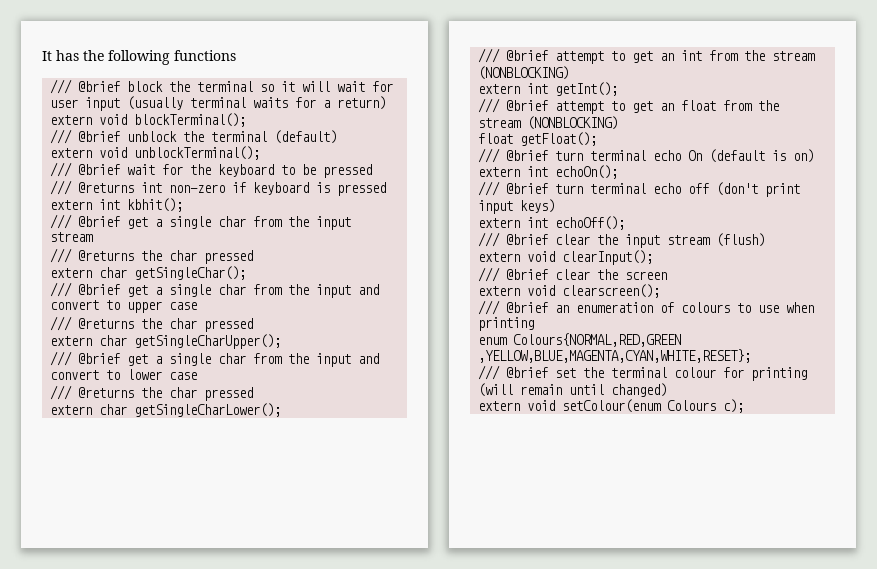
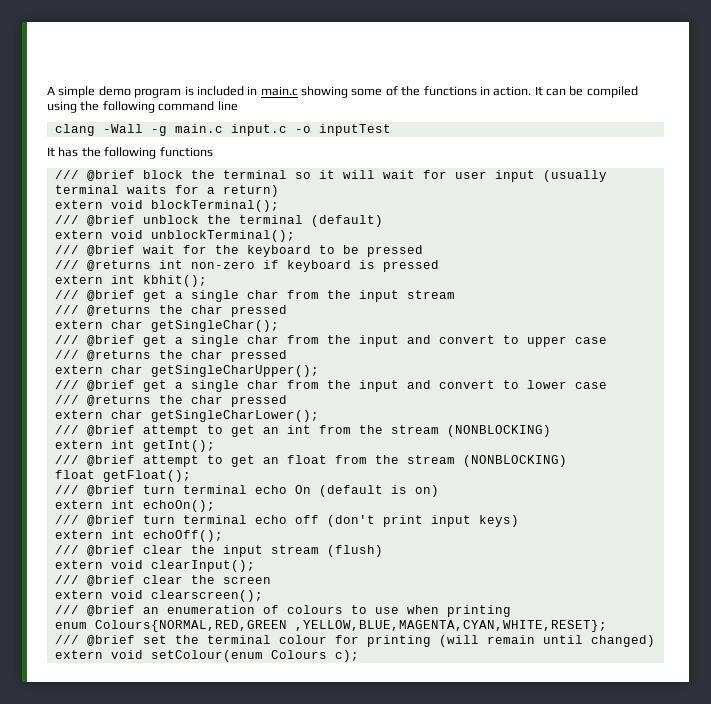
+ A simple demo program is included in main.c showing some of the functions in action. It can be compiled using the following command line
+ clang -Wall -g main.c input.c -o inputTest

